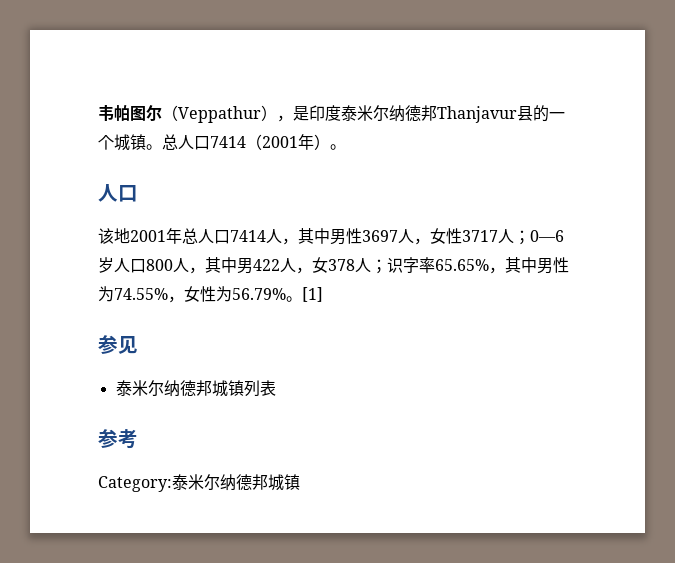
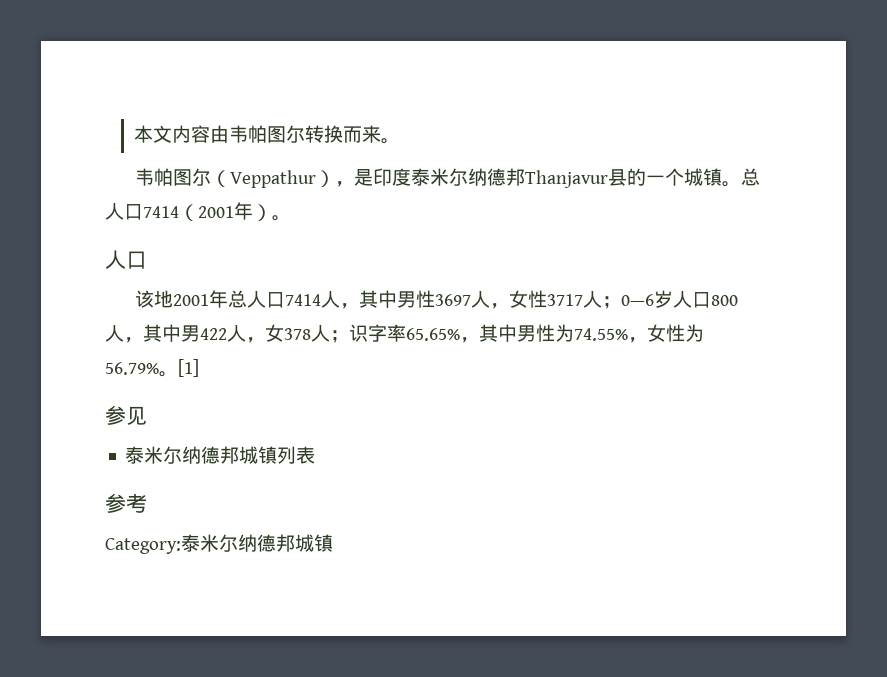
+ 本文内容由韦帕图尔转换而来。

